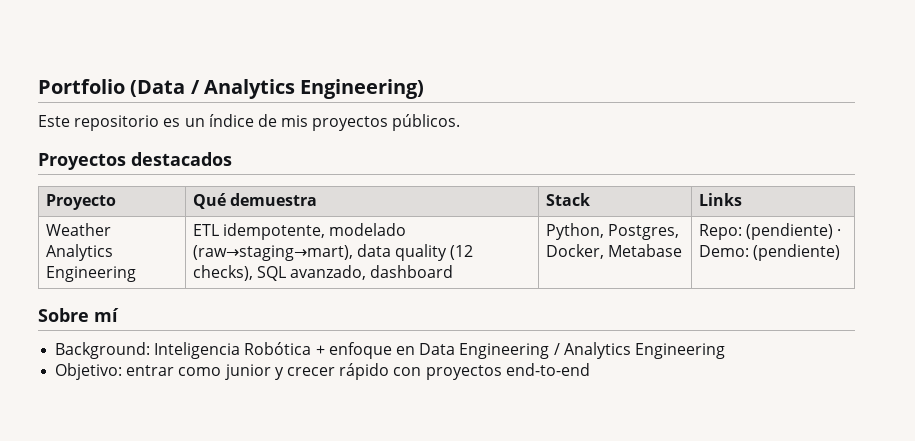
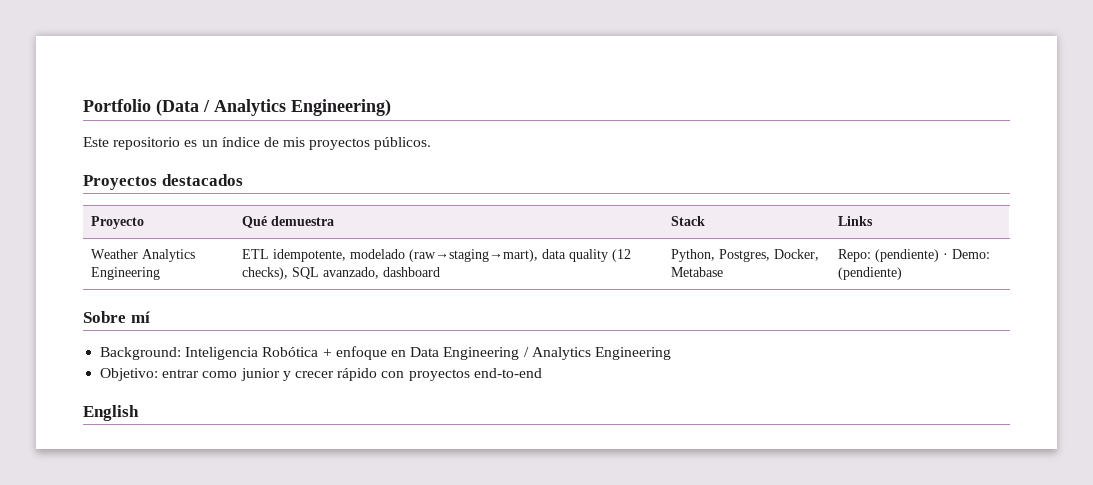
+ English

